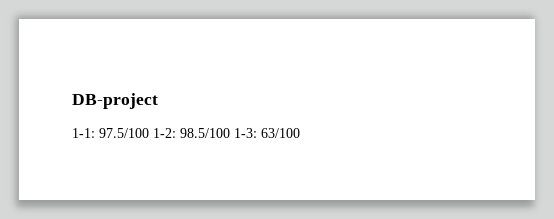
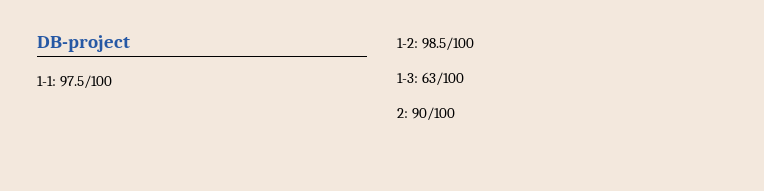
- 1-1: 97.5/100 1-2: 98.5/100 1-3: 63/100
+ 1-1: 97.5/100
+ 1-2: 98.5/100
+ 1-3: 63/100
+ 2: 90/100

